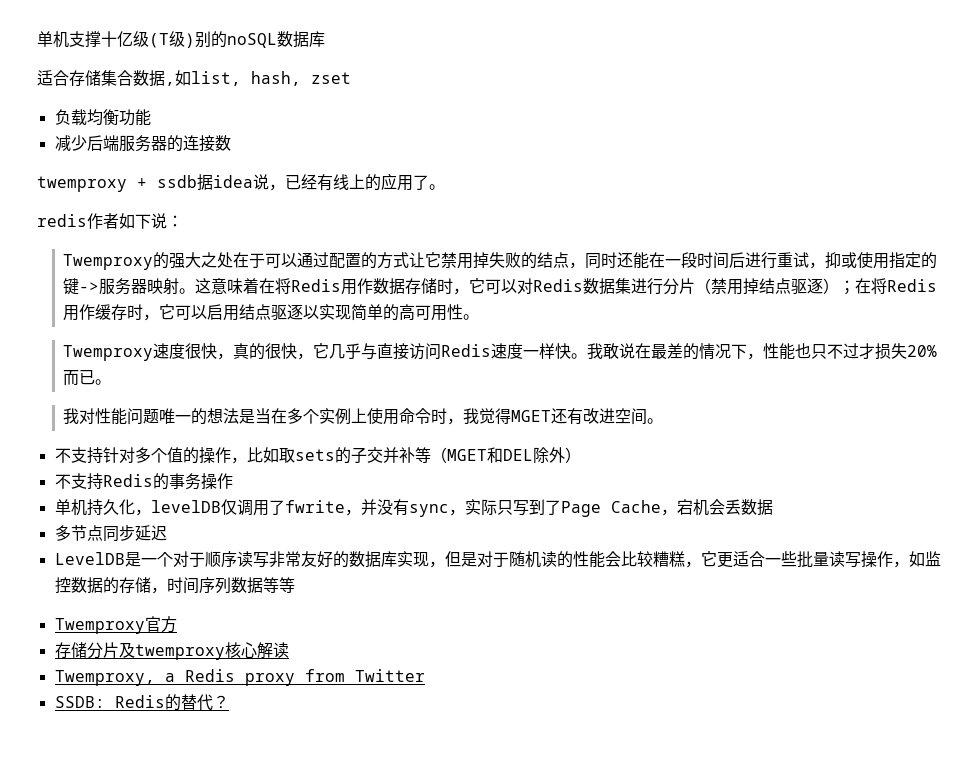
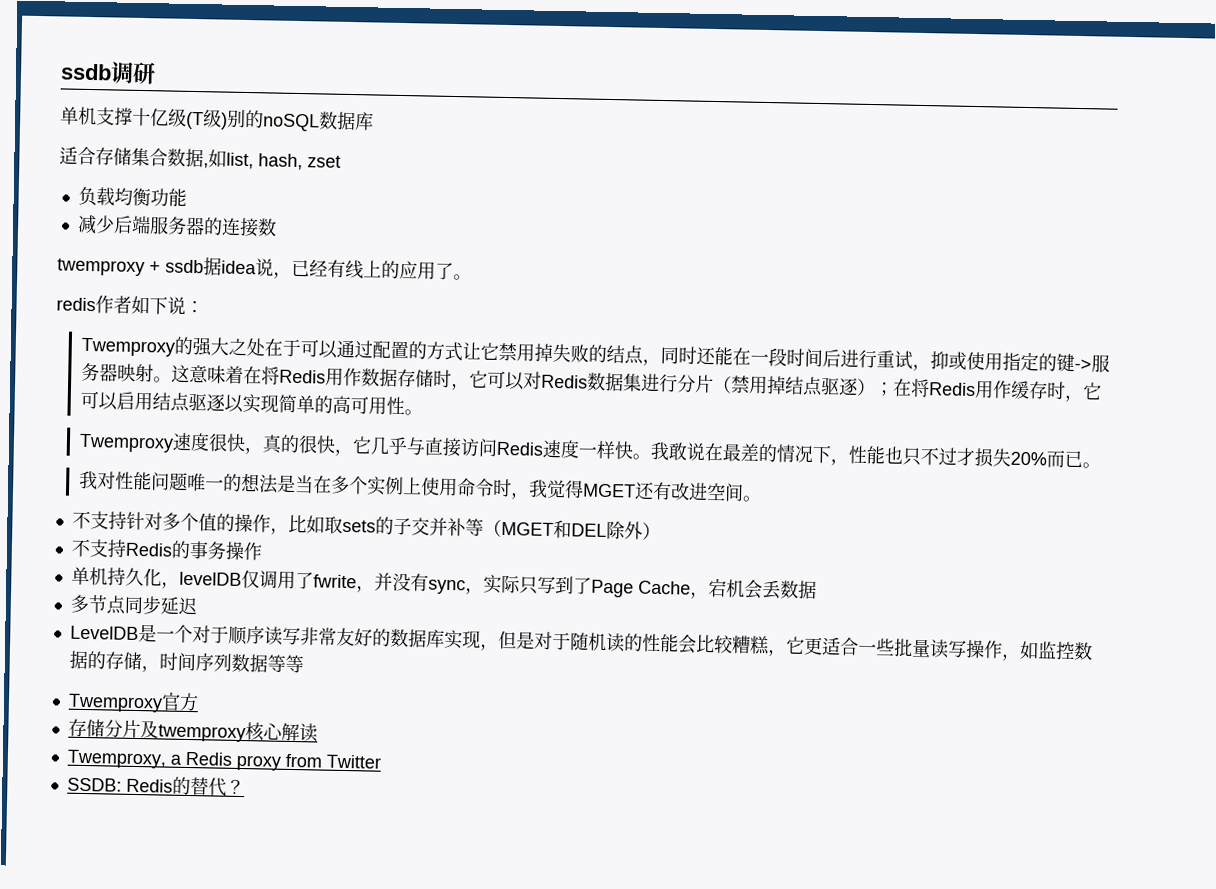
+ ssdb调研

